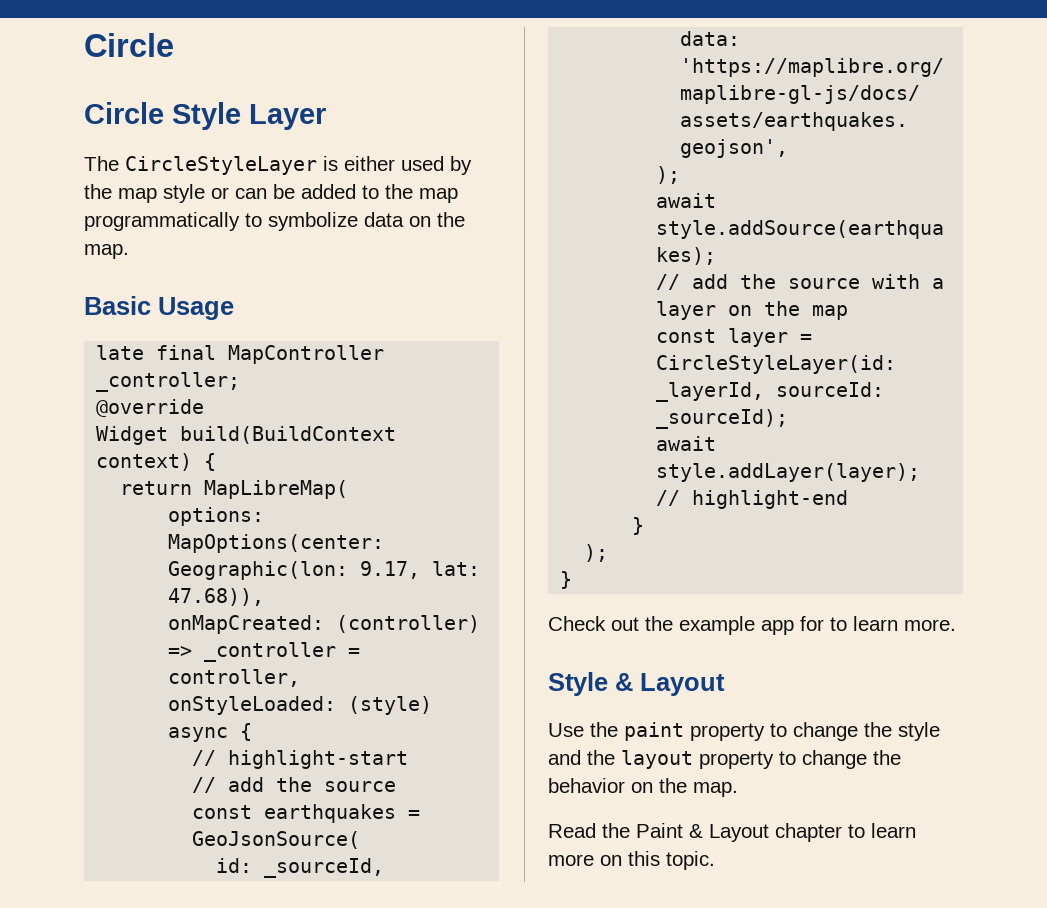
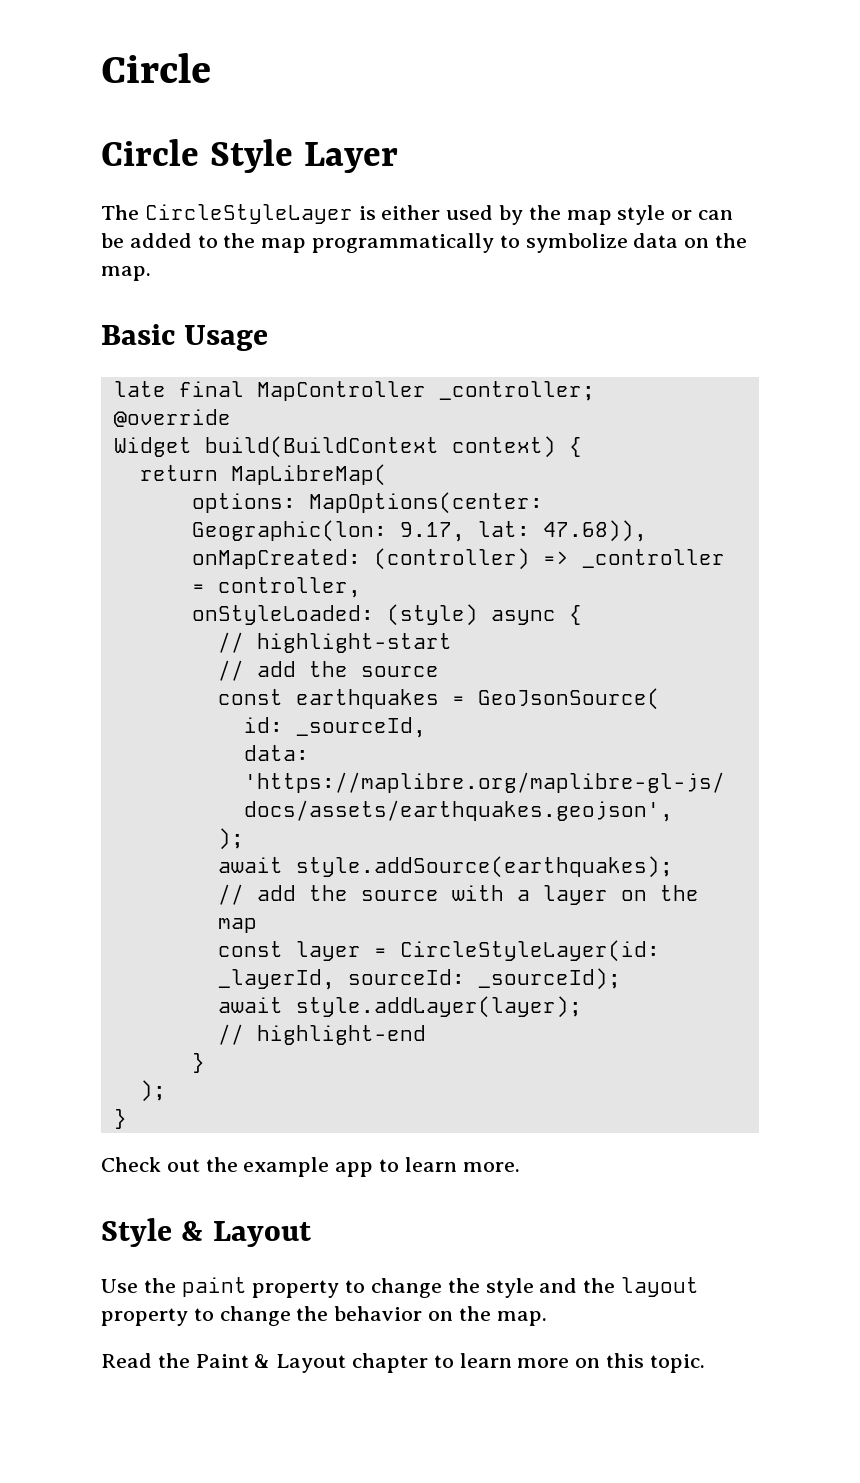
- Check out the example app for to learn more.
+ Check out the example app to learn more.

